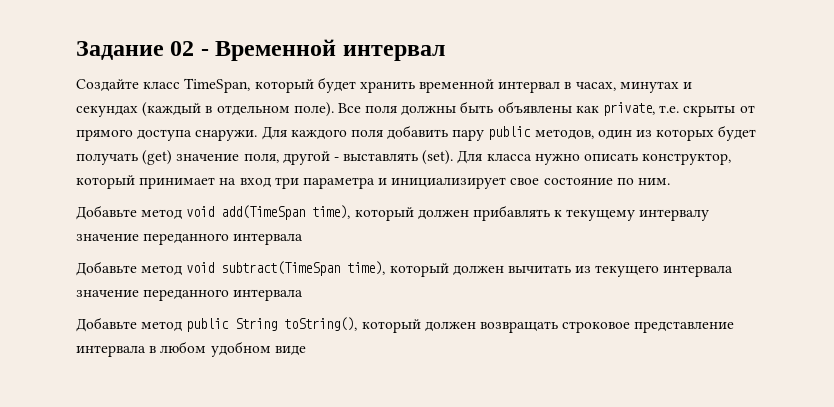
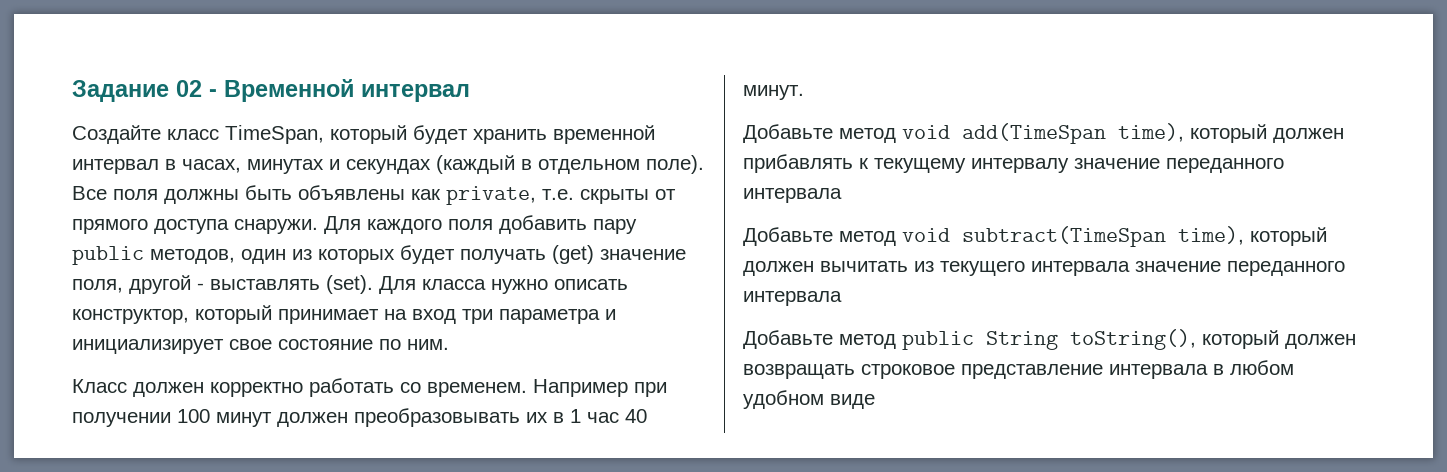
+ Класс должен корректно работать со временем. Например при получении 100 минут должен преобразовывать их в 1 час 40 минут.

